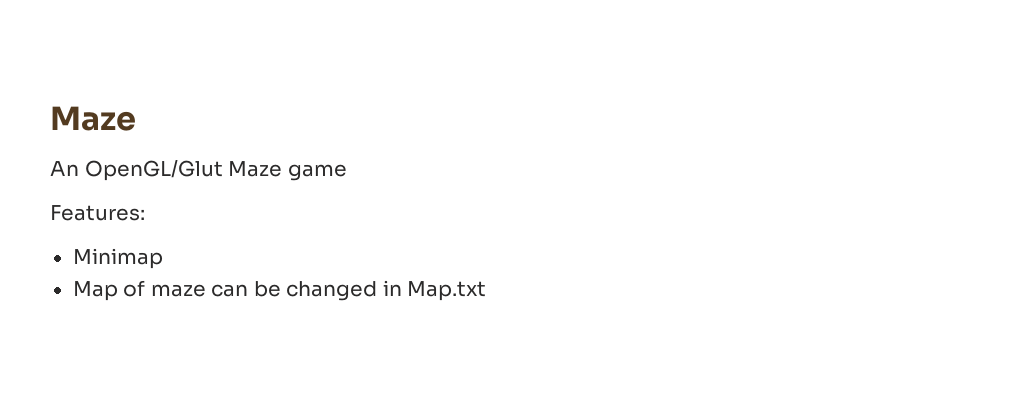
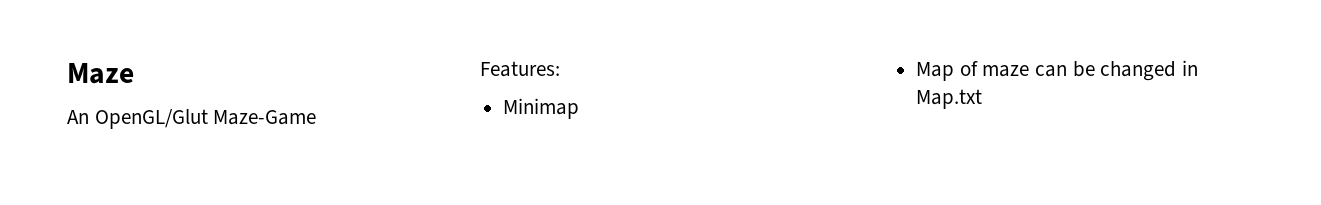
- An OpenGL/Glut Maze game
+ An OpenGL/Glut Maze-Game

